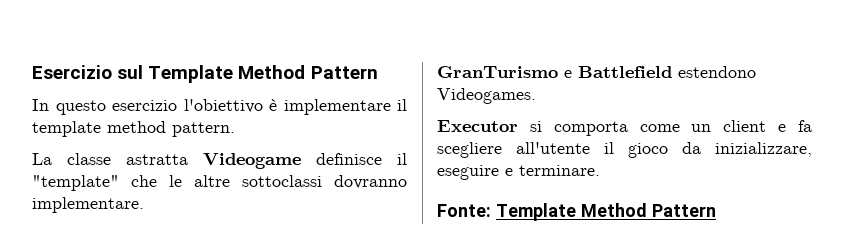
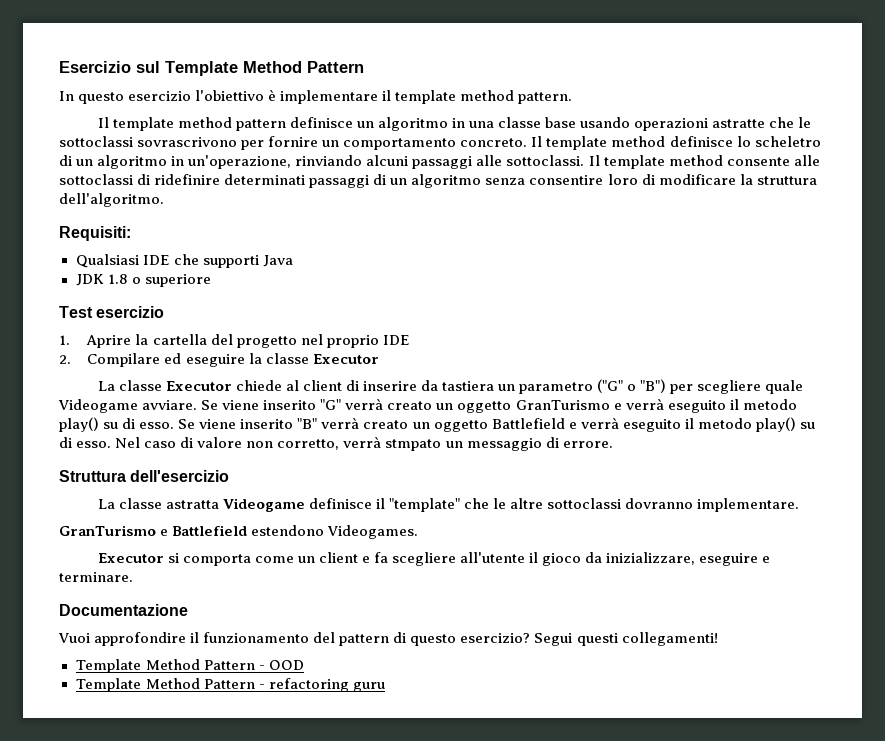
+ Il template method pattern definisce un algoritmo in una classe base usando operazioni astratte che le sottoclassi sovrascrivono per fornire un comportamento concreto. Il template method definisce lo scheletro di un algoritmo in un'operazione, rinviando alcuni passaggi alle sottoclassi. Il template method consente alle sottoclassi di ridefinire determinati passaggi di un algoritmo senza consentire loro di modificare la struttura dell'algoritmo.
+ Requisiti:
+ Qualsiasi IDE che supporti Java
+ JDK 1.8 o superiore
+ Test esercizio
+ 1. Aprire la cartella del progetto nel proprio IDE
+ 2. Compilare ed eseguire la classe Executor
+ La classe Executor chiede al client di inserire da tastiera un parametro ("G" o "B") per scegliere quale Videogame avviare. Se viene inserito "G" verrà creato un oggetto GranTurismo e verrà eseguito il metodo play() su di esso. Se viene inserito "B" verrà creato un oggetto Battlefield e verrà eseguito il metodo play() su di esso. Nel caso di valore non corretto, verrà stmpato un messaggio di errore.
+ Struttura dell'esercizio
- Fonte: Template Method Pattern
+ Documentazione
+ Vuoi approfondire il funzionamento del pattern di questo esercizio? Segui questi collegamenti!
+ Template Method Pattern - OOD
+ Template Method Pattern - refactoring guru

